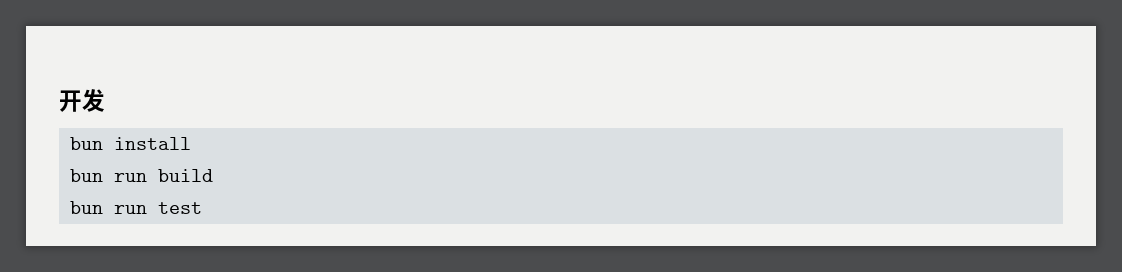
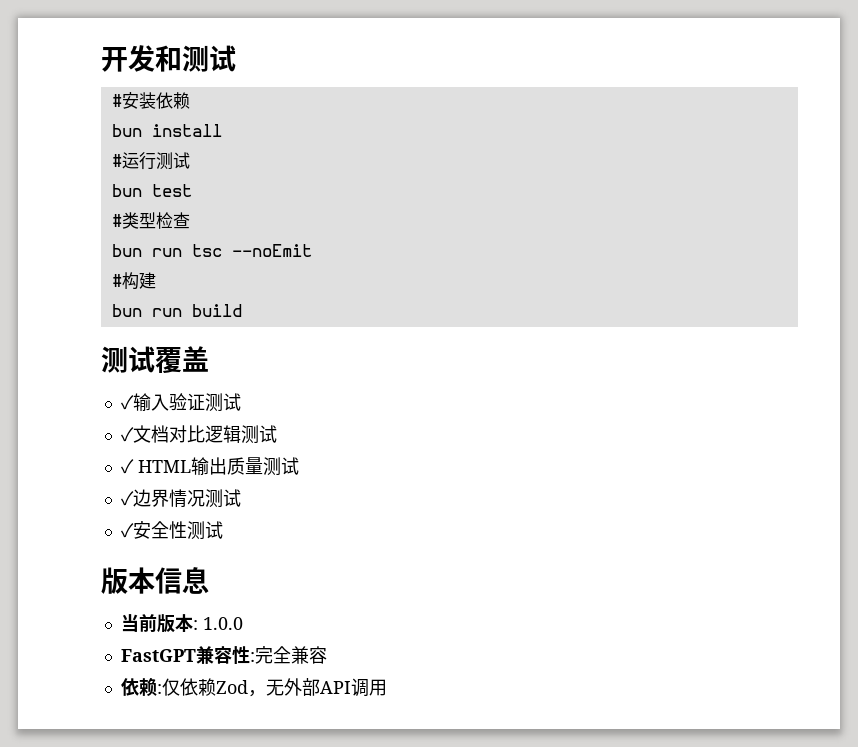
- 开发
+ 开发和测试
+ #安装依赖
  bun install
+ #运行测试
+ bun test
+ #类型检查
+ bun run tsc --noEmit
+ #构建
  bun run build
- bun run test
+ 测试覆盖
+ ✓输入验证测试
+ ✓文档对比逻辑测试
+ ✓ HTML输出质量测试
+ ✓边界情况测试
+ ✓安全性测试
+ 版本信息
+ 当前版本: 1.0.0
+ FastGPT兼容性:完全兼容
+ 依赖:仅依赖Zod，无外部API调用

